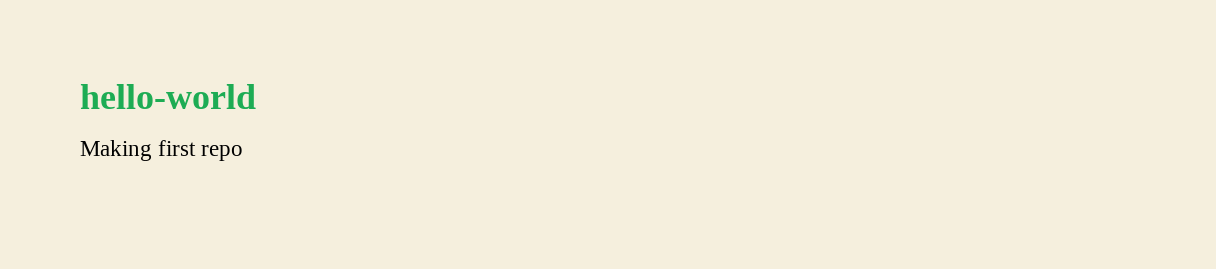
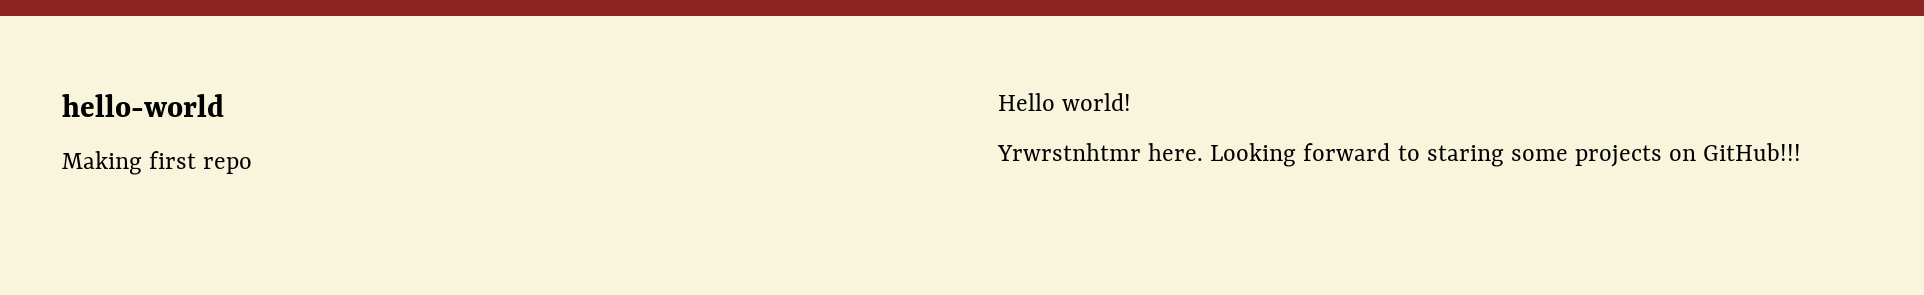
+ Hello world!
+ Yrwrstnhtmr here. Looking forward to staring some projects on GitHub!!!

